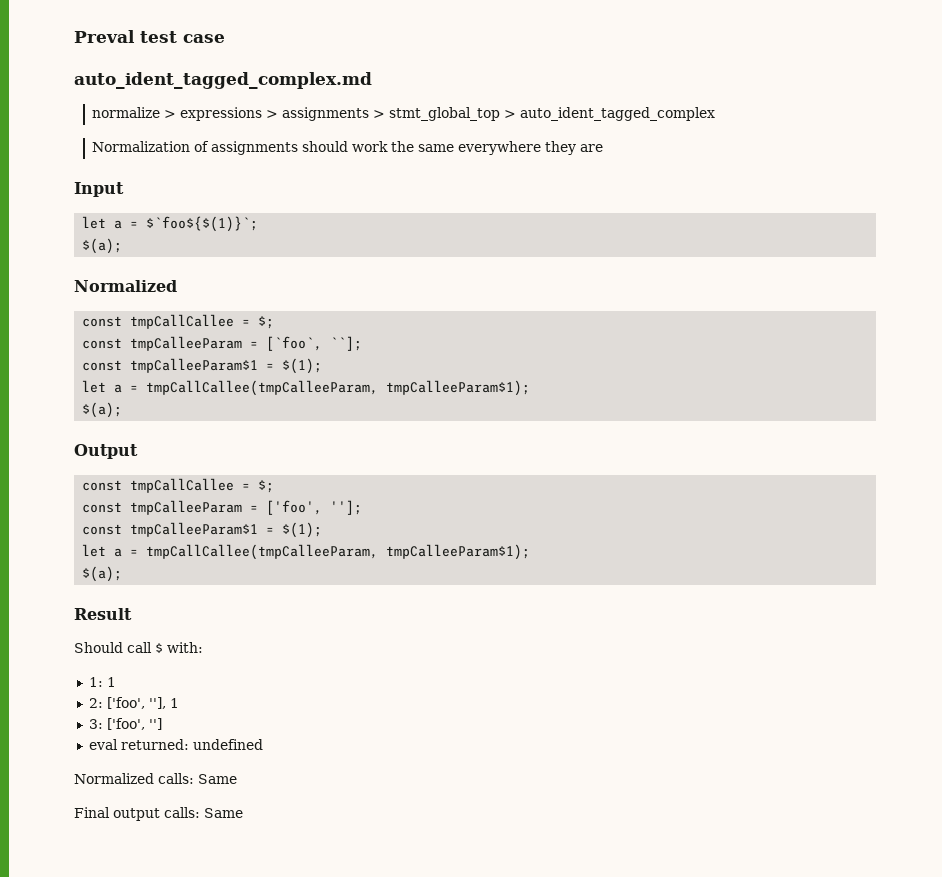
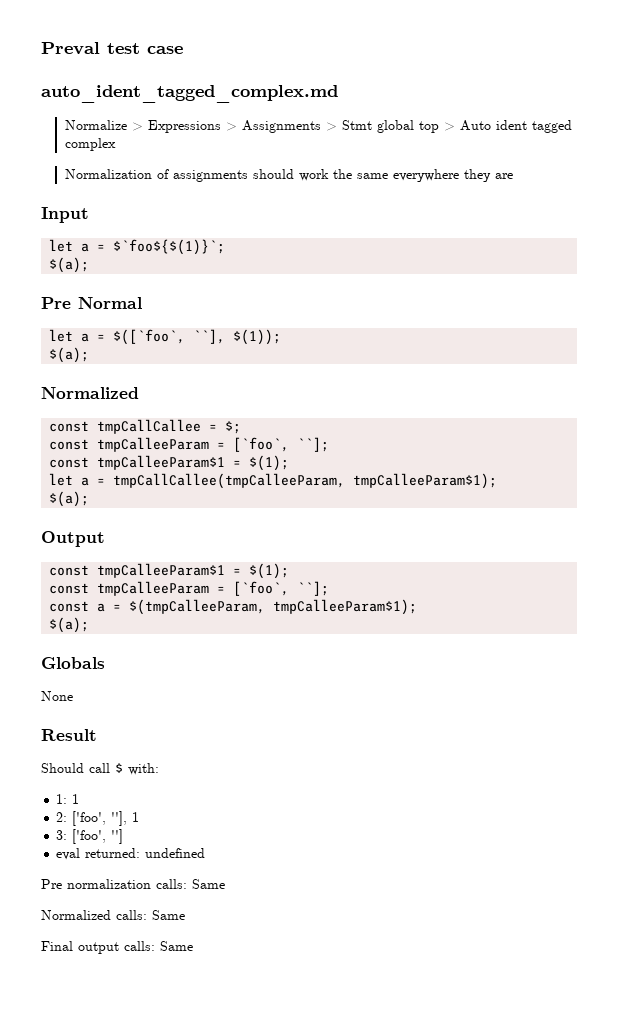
- normalize > expressions > assignments > stmt_global_top > auto_ident_tagged_complex
+ Normalize > Expressions > Assignments > Stmt global top > Auto ident tagged complex
+ Pre Normal
+ let a = $([`foo`, ``], $(1));
+ $(a);
  Output
- const tmpCallCallee = $;
- const tmpCalleeParam = ['foo', ''];
  const tmpCalleeParam$1 = $(1);
- let a = tmpCallCallee(tmpCalleeParam, tmpCalleeParam$1);
+ const tmpCalleeParam = [`foo`, ``];
+ const a = $(tmpCalleeParam, tmpCalleeParam$1);
  $(a);
+ Globals
+ None
+ Pre normalization calls: Same

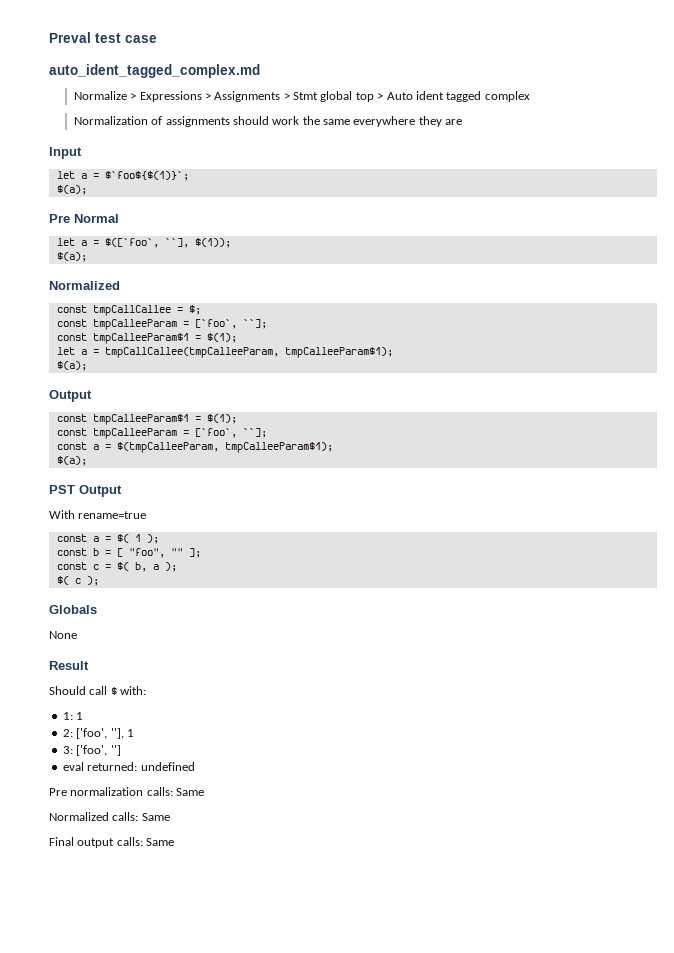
+ PST Output
+ With rename=true
+ const a = $( 1 );
+ const b = [ "foo", "" ];
+ const c = $( b, a );
+ $( c );

